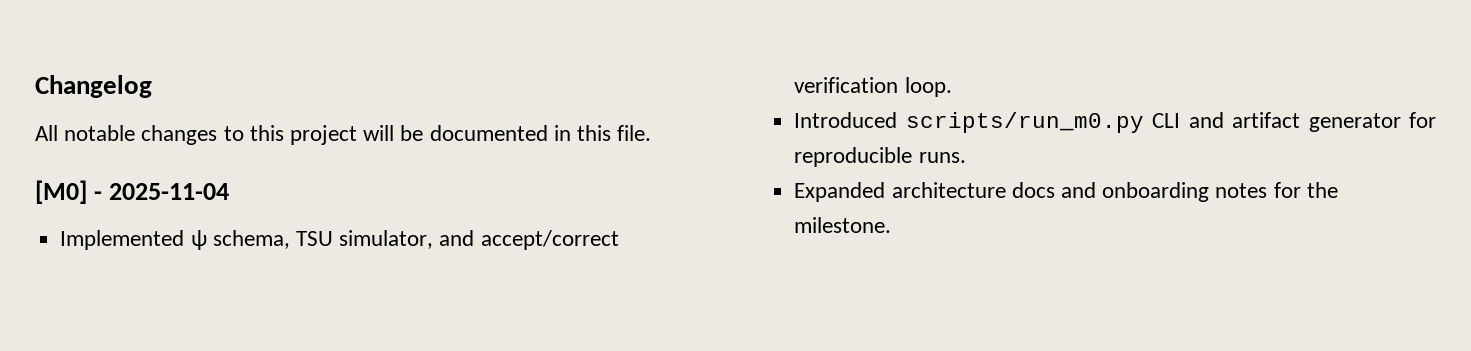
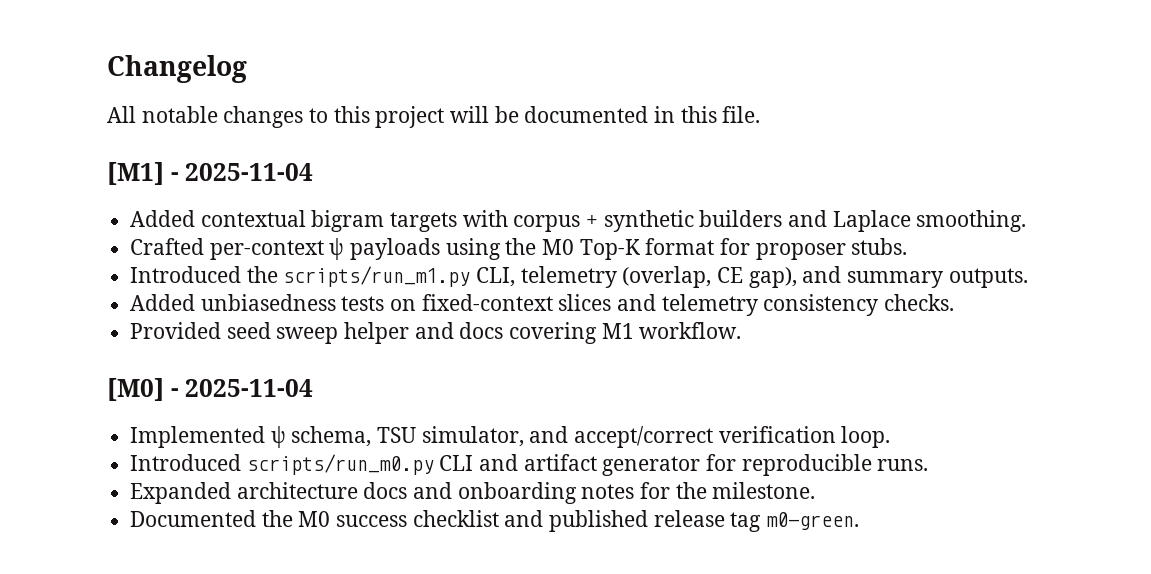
+ [M1] - 2025-11-04
+ Added contextual bigram targets with corpus + synthetic builders and Laplace smoothing.
+ Crafted per-context ψ payloads using the M0 Top-K format for proposer stubs.
+ Introduced the scripts/run_m1.py CLI, telemetry (overlap, CE gap), and summary outputs.
+ Added unbiasedness tests on fixed-context slices and telemetry consistency checks.
+ Provided seed sweep helper and docs covering M1 workflow.
+ Documented the M0 success checklist and published release tag m0-green.

